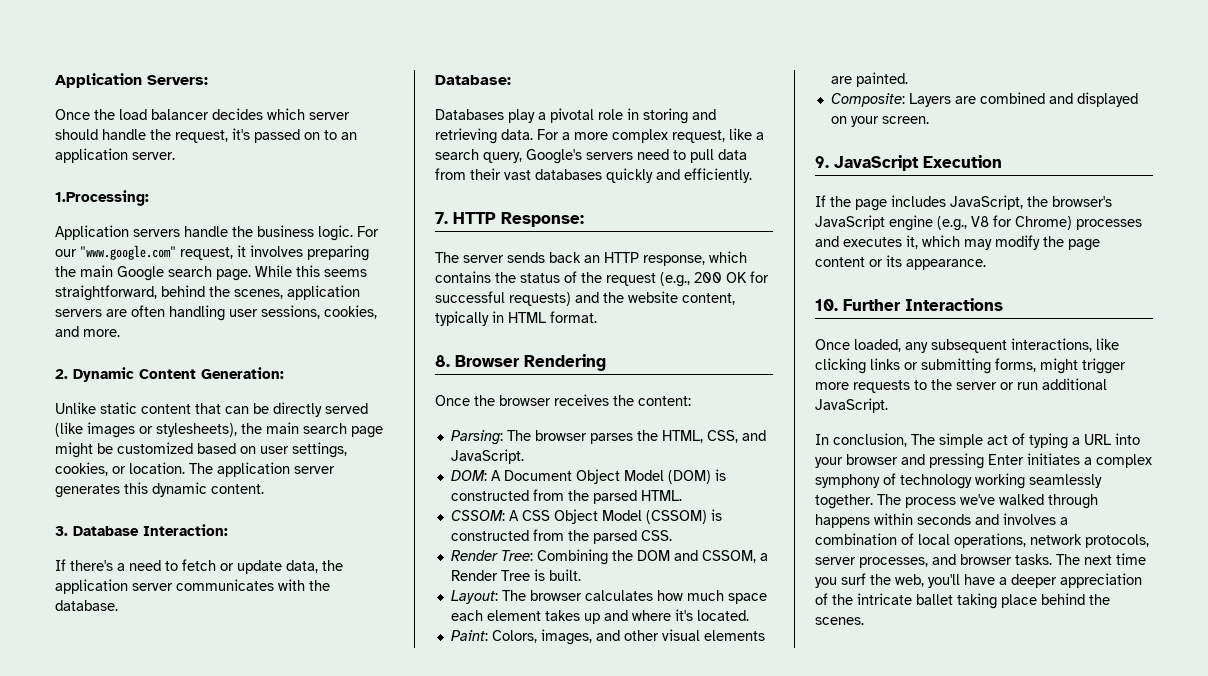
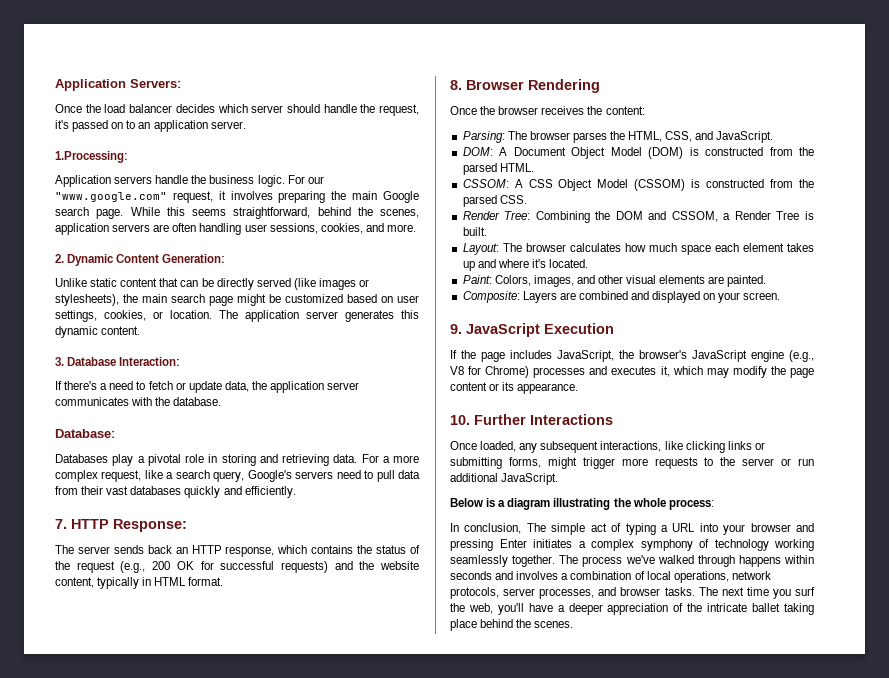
+ Below is a diagram illustrating the whole process:

